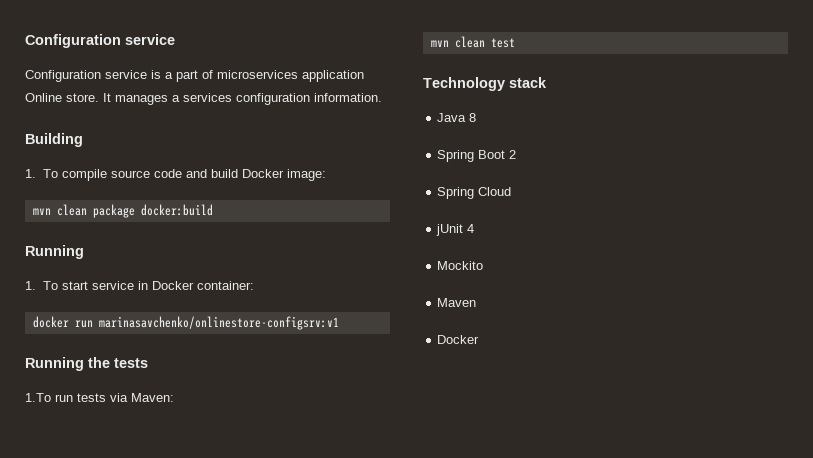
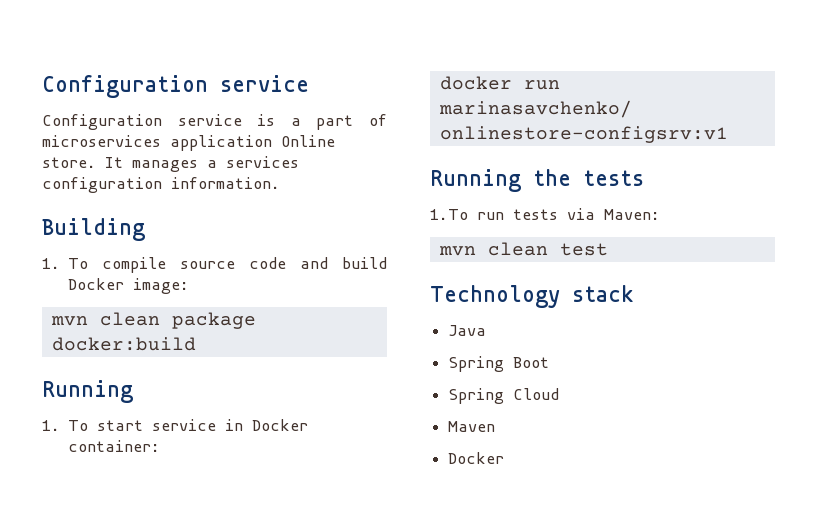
- Java 8
+ Java
- Spring Boot 2
+ Spring Boot
- jUnit 4
- Mockito

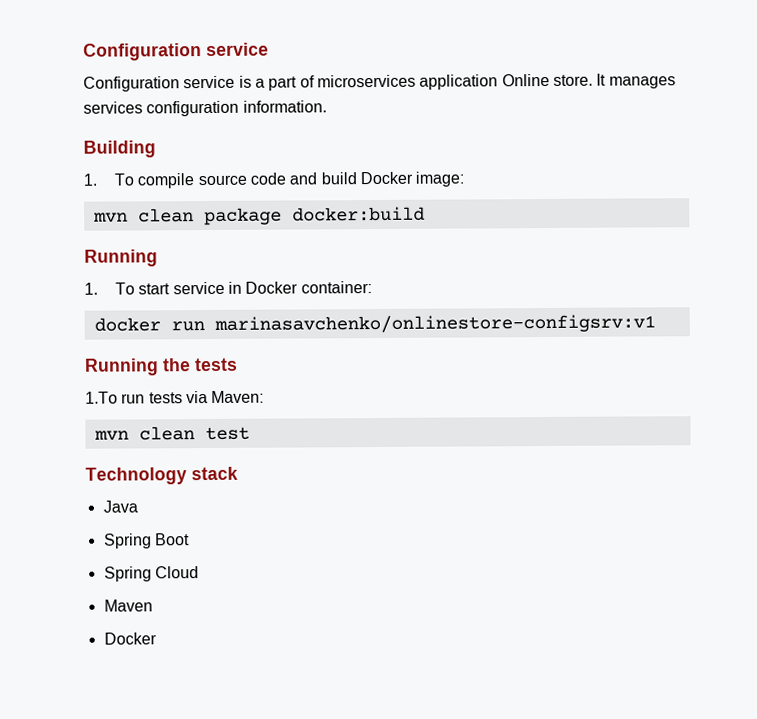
- It manages a services configuration information.
+ It manages services configuration information.

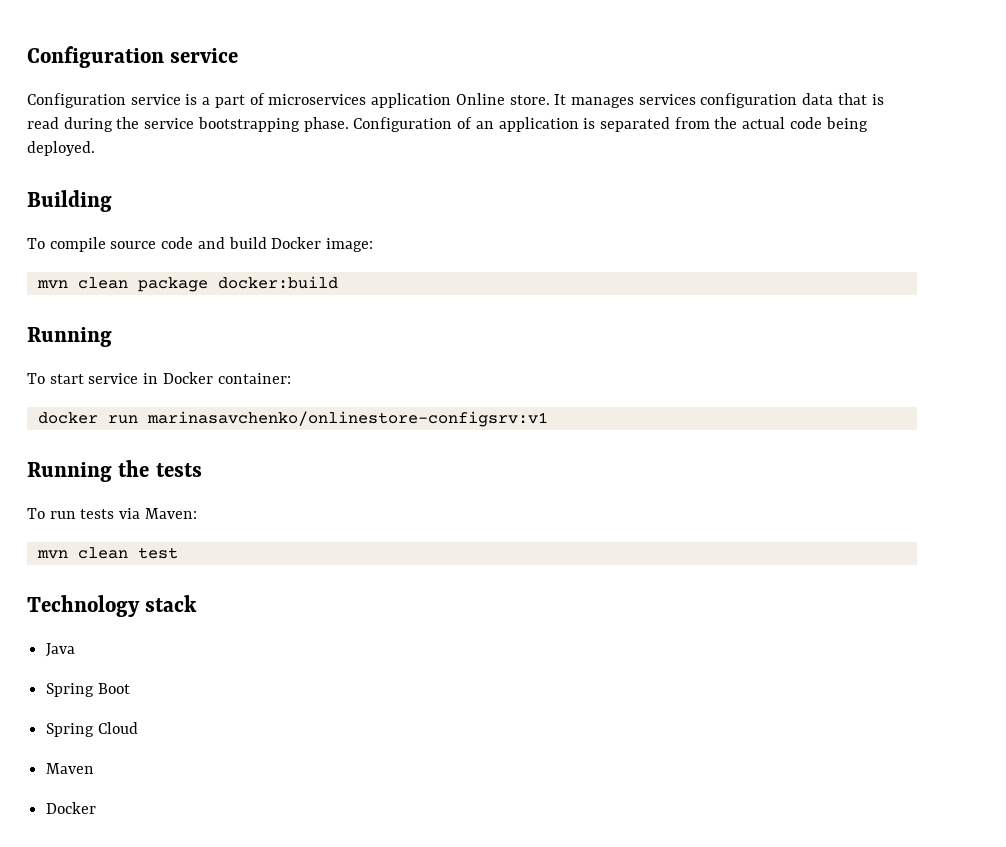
- It manages services configuration information.
+ It manages services configuration data that is read during the service bootstrapping phase. Configuration of an application is separated from the actual code being deployed.
- 1. To compile source code and build Docker image:
+ To compile source code and build Docker image:
- 1. To start service in Docker container:
+ To start service in Docker container:
- 1.To run tests via Maven:
+ To run tests via Maven:

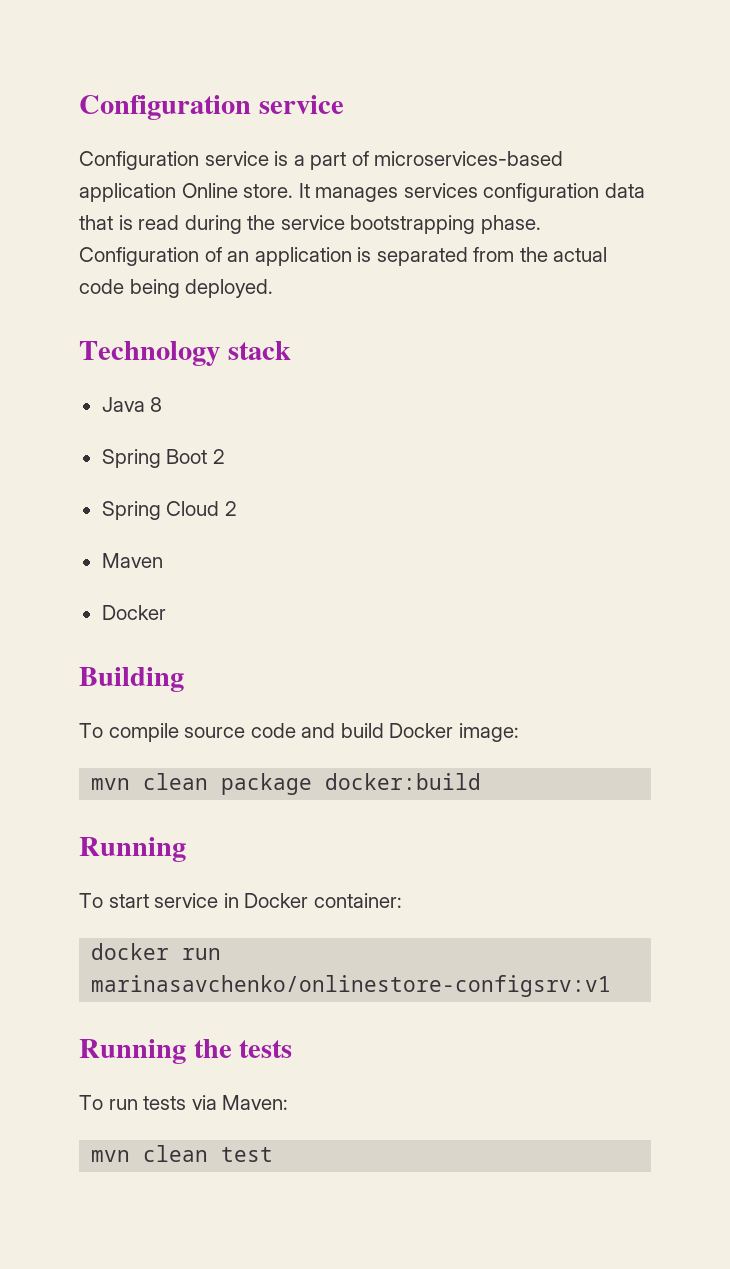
- Configuration service is a part of microservices application Online store.
+ Configuration service is a part of microservices-based application Online store.
+ Technology stack
+ Java 8
+ Spring Boot 2
+ Spring Cloud 2
+ Maven
+ Docker
- Technology stack
- Java
- Spring Boot
- Spring Cloud
- Maven
- Docker

